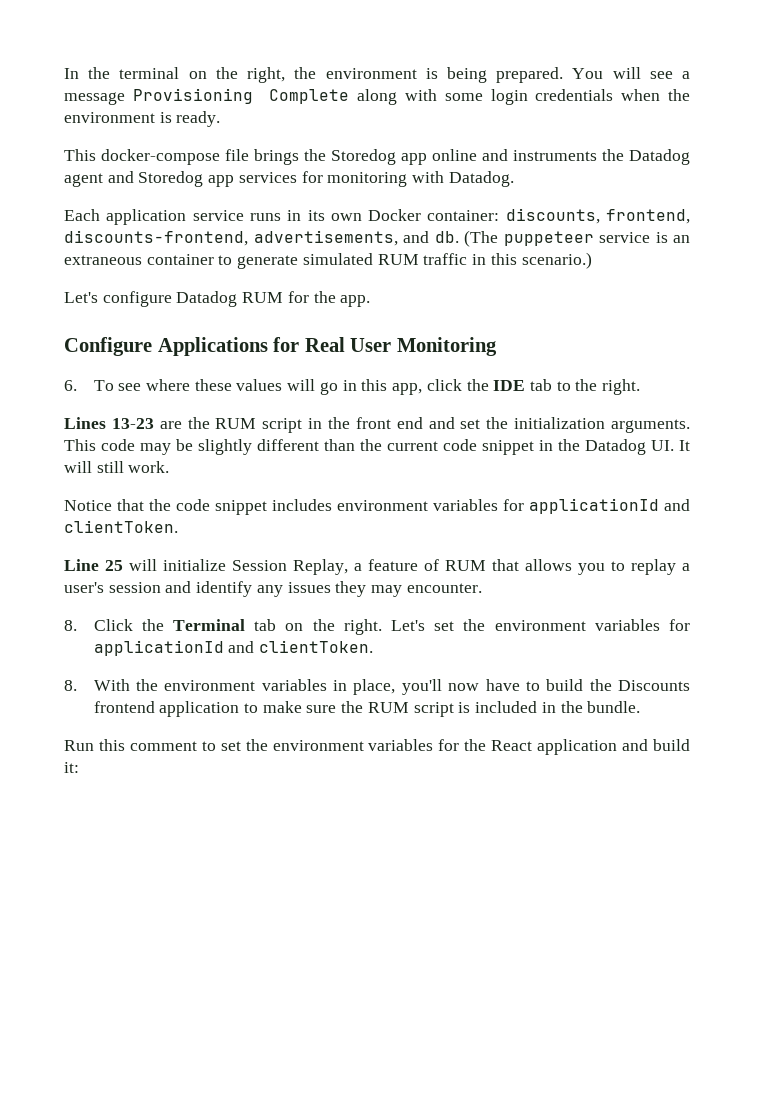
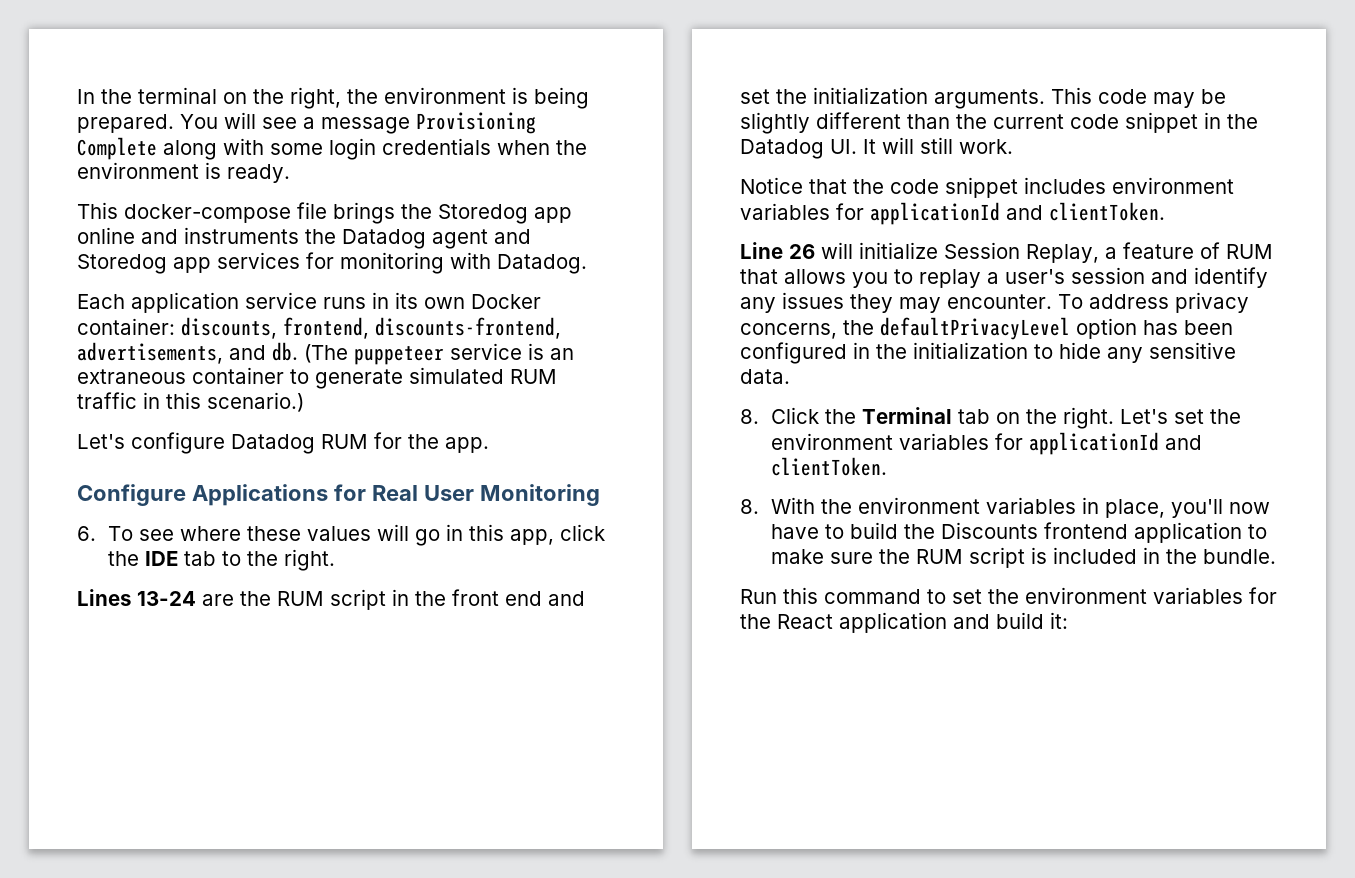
- Lines 13-23 are the RUM script in the front end and set the initialization arguments.
+ Lines 13-24 are the RUM script in the front end and set the initialization arguments.
- Line 25 will initialize Session Replay, a feature of RUM that allows you to replay a user's session and identify any issues they may encounter.
+ Line 26 will initialize Session Replay, a feature of RUM that allows you to replay a user's session and identify any issues they may encounter. To address privacy concerns, the defaultPrivacyLevel option has been configured in the initialization to hide any sensitive data.
- Run this comment to set the environment variables for the React application and build it:
+ Run this command to set the environment variables for the React application and build it:

